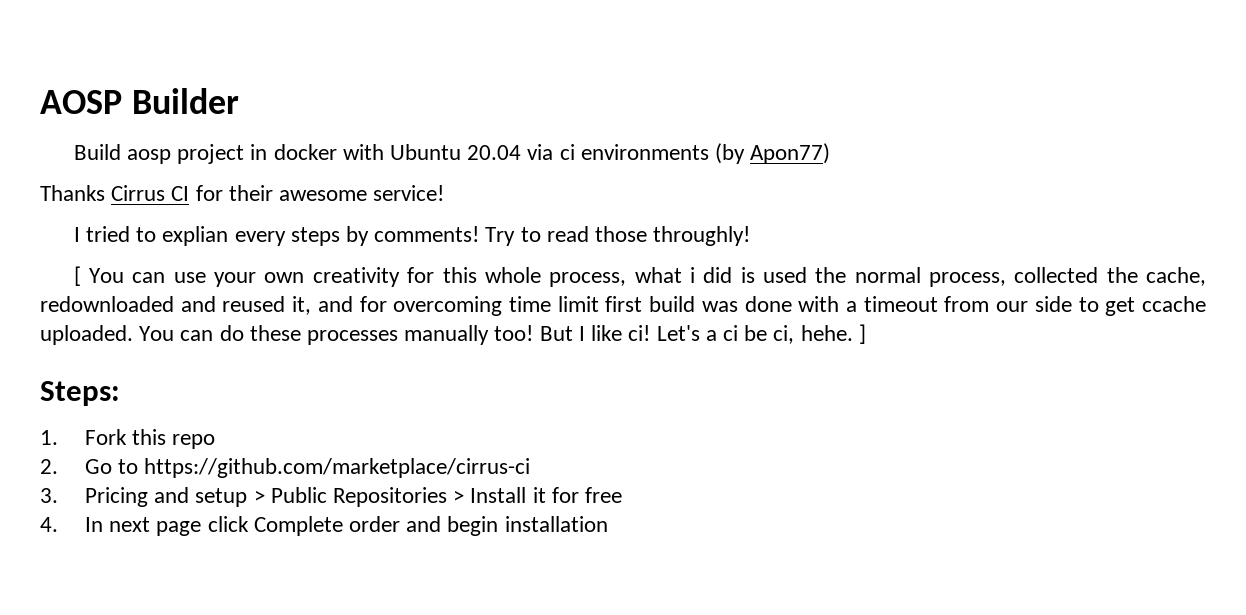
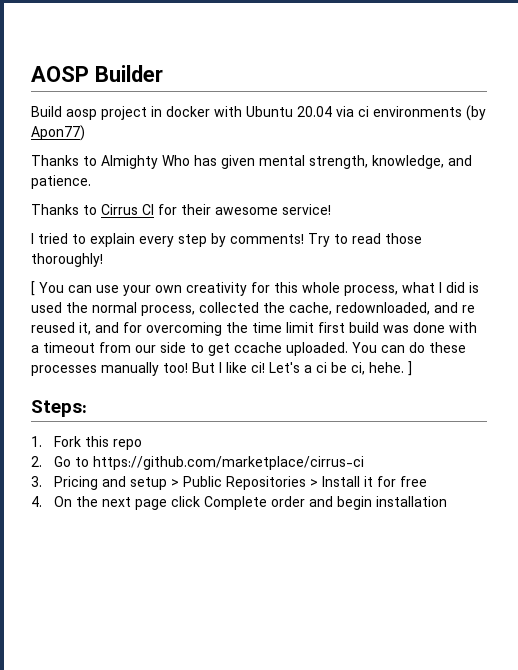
- Thanks Cirrus CI for their awesome service!
+ Thanks to Almighty Who has given mental strength, knowledge, and patience.
+ Thanks to Cirrus CI for their awesome service!
- I tried to explian every steps by comments!
+ I tried to explain every step by comments!
- Try to read those throughly!
+ Try to read those thoroughly!
- [ You can use your own creativity for this whole process, what i did is used the normal process, collected the cache, redownloaded and reused it, and for overcoming time limit first build was done with a timeout from our side to get ccache uploaded.
+ [ You can use your own creativity for this whole process, what I did is used the normal process, collected the cache, redownloaded, and re reused it, and for overcoming the time limit first build was done with a timeout from our side to get ccache uploaded.
- 4. In next page click Complete order and begin installation
+ 4. On the next page click Complete order and begin installation

